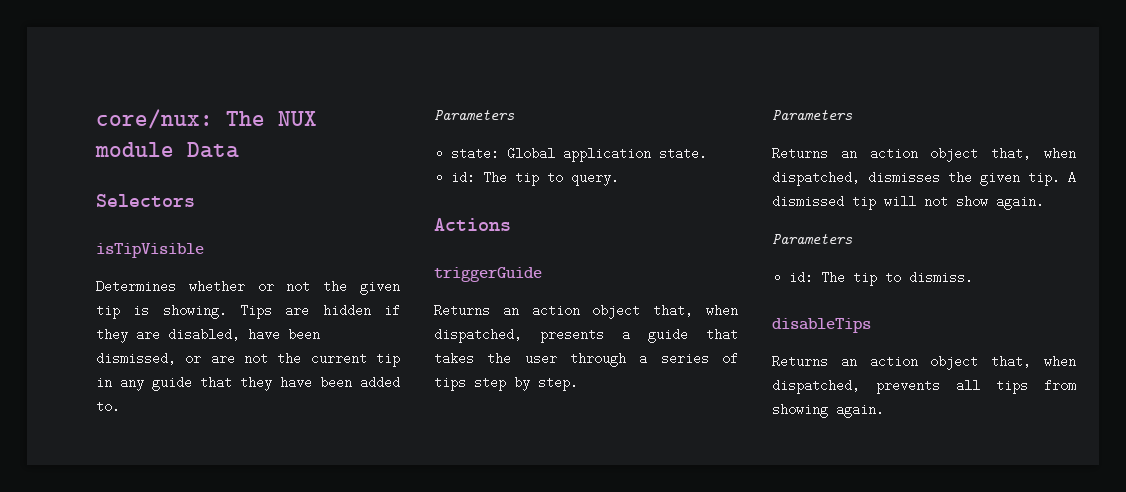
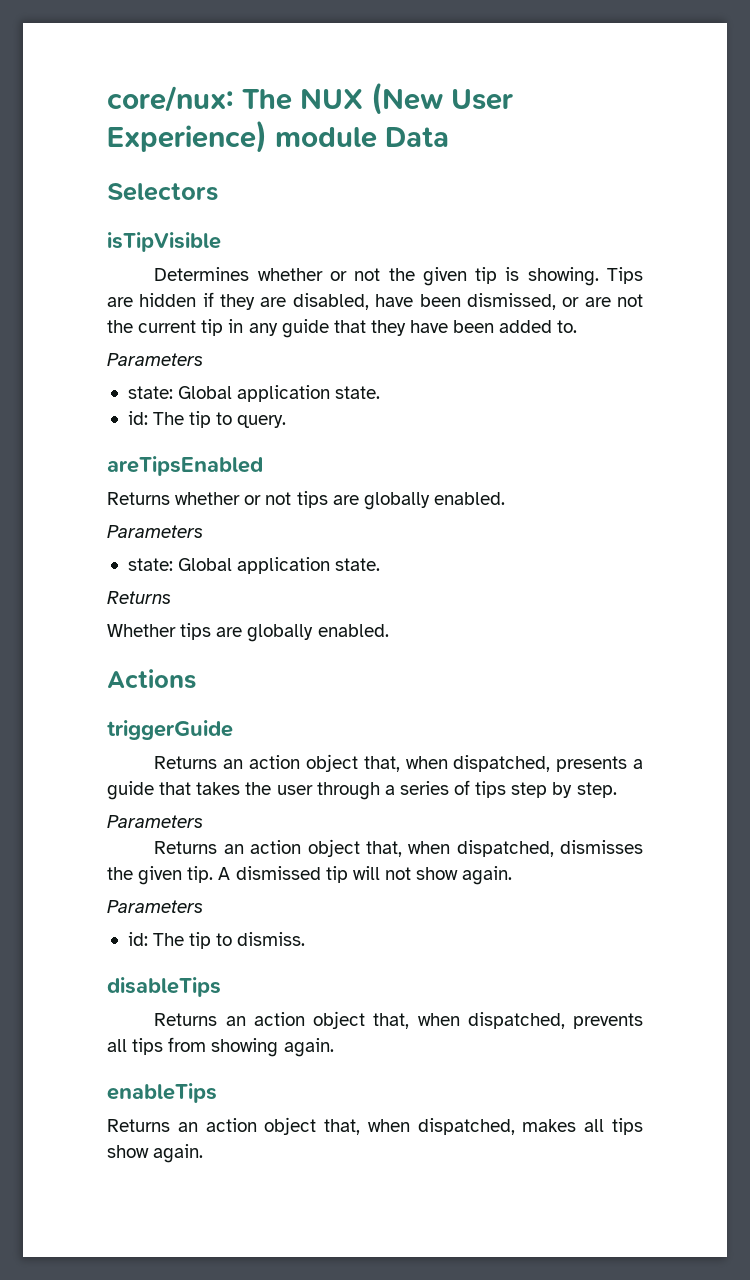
- core/nux: The NUX module Data
+ core/nux: The NUX (New User Experience) module Data
+ areTipsEnabled
+ Returns whether or not tips are globally enabled.
+ Parameters
+ state: Global application state.
+ Returns
+ Whether tips are globally enabled.
+ enableTips
+ Returns an action object that, when dispatched, makes all tips show again.

